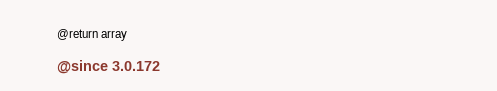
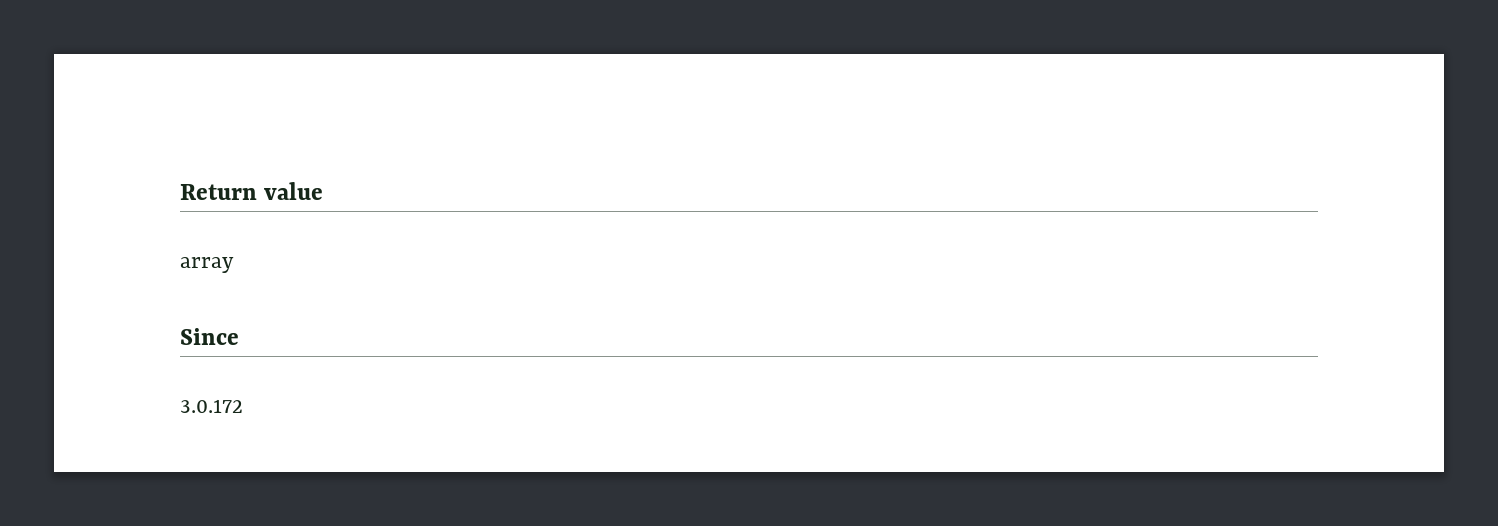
- @return array
+ Return value
+ array
- @since 3.0.172
+ Since
+ 3.0.172

